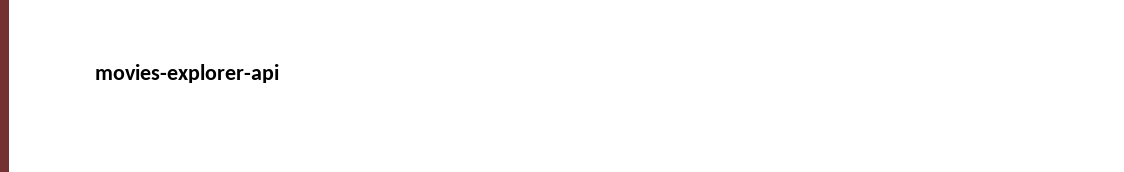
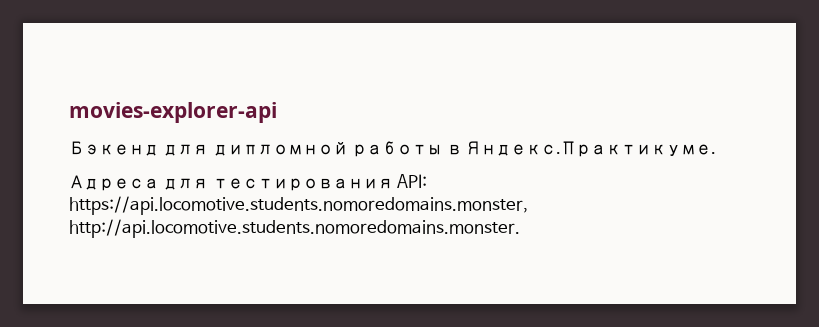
+ Бэкенд для дипломной работы в Яндекс.Практикуме.
+ Адреса для тестирования API: https://api.locomotive.students.nomoredomains.monster, http://api.locomotive.students.nomoredomains.monster.

